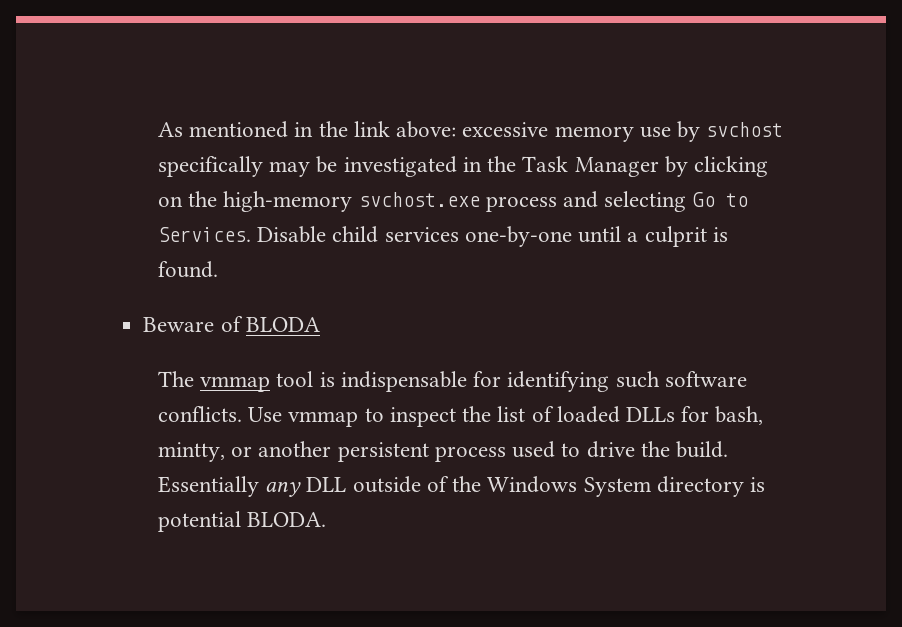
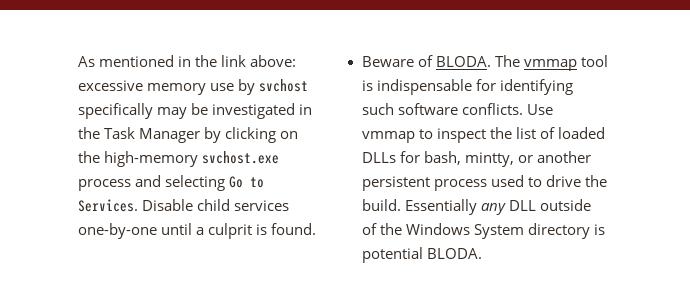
- Beware of BLODA
- The vmmap tool is indispensable for identifying such software conflicts.
+ Beware of BLODA. The vmmap tool is indispensable for identifying such software conflicts.

